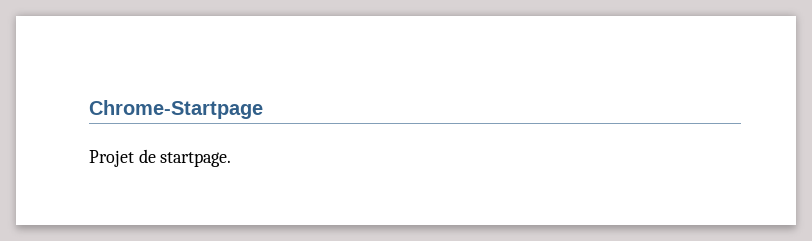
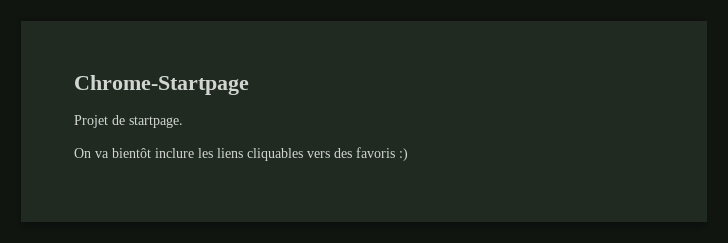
+ On va bientôt inclure les liens cliquables vers des favoris :)

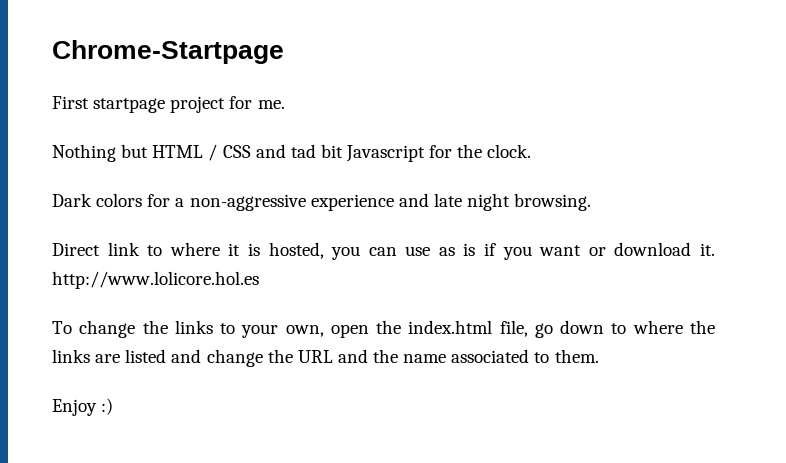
- Projet de startpage.
- On va bientôt inclure les liens cliquables vers des favoris :)
+ First startpage project for me.
+ Nothing but HTML / CSS and tad bit Javascript for the clock.
+ Dark colors for a non-aggressive experience and late night browsing.
+ Direct link to where it is hosted, you can use as is if you want or download it. http://www.lolicore.hol.es
+ To change the links to your own, open the index.html file, go down to where the links are listed and change the URL and the name associated to them.
+ Enjoy :)

